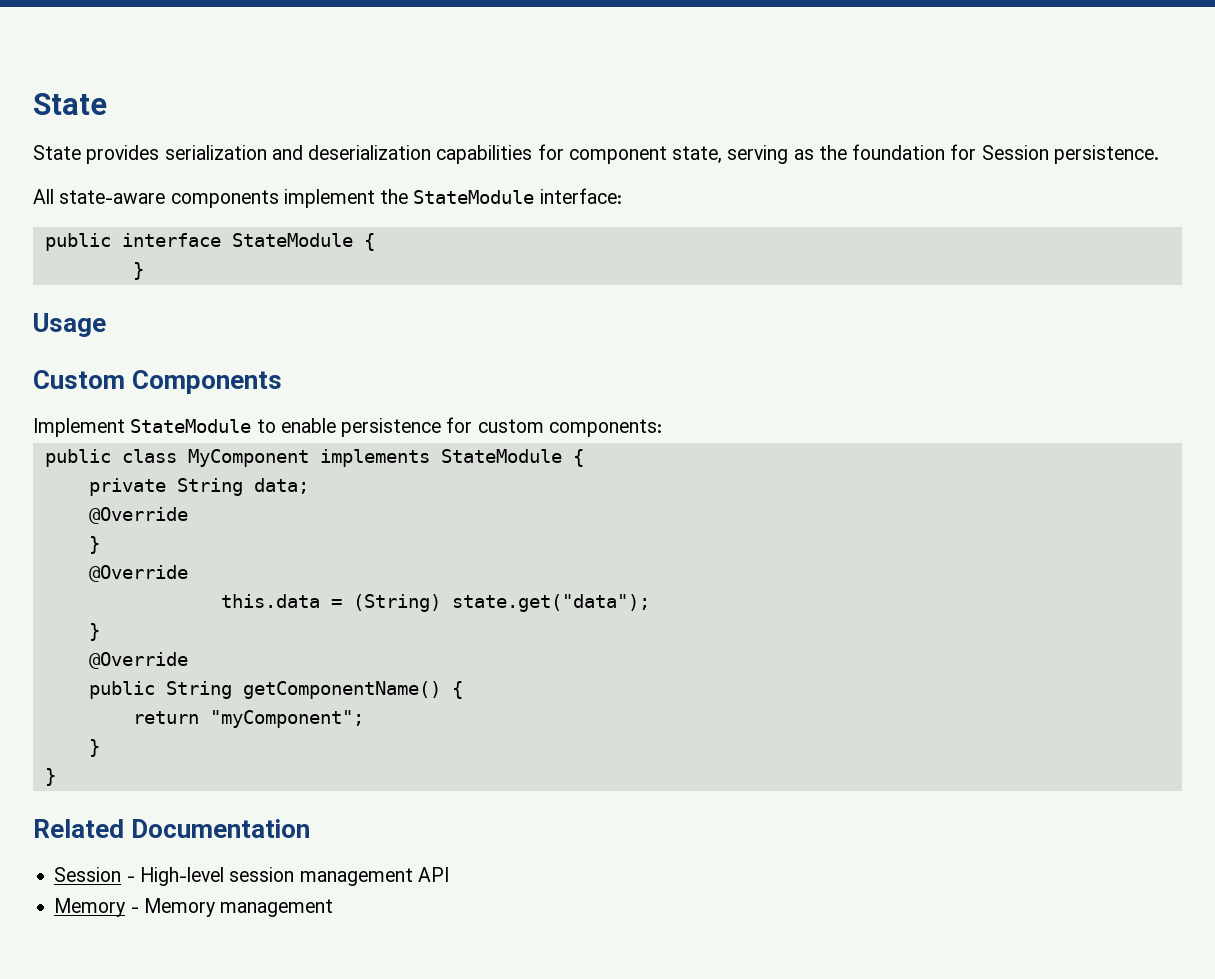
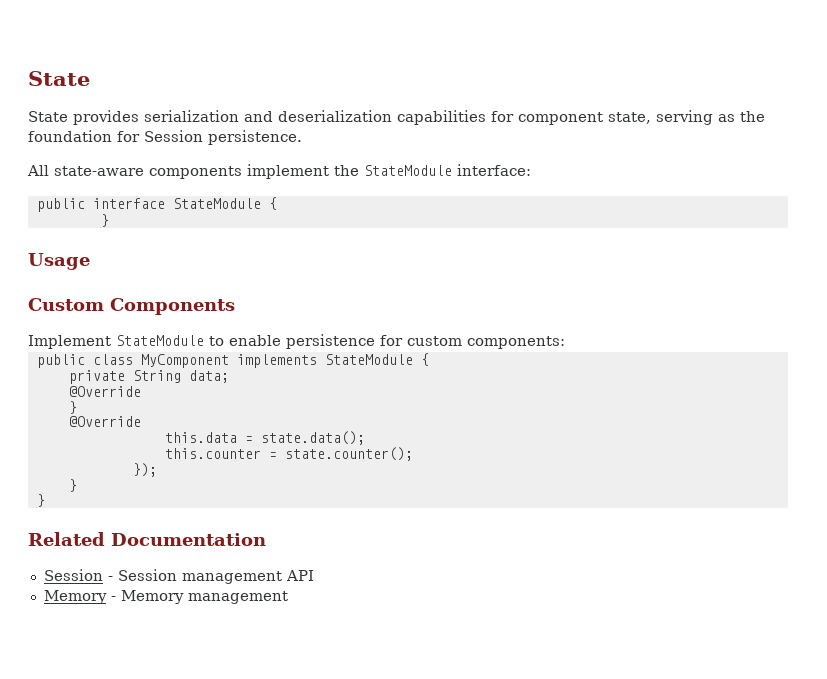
- this.data = (String) state.get("data");
- }
- @Override
- public String getComponentName() {
- return "myComponent";
+ this.data = state.data();
+ this.counter = state.counter();
+ });
- Session - High-level session management API
+ Session - Session management API

